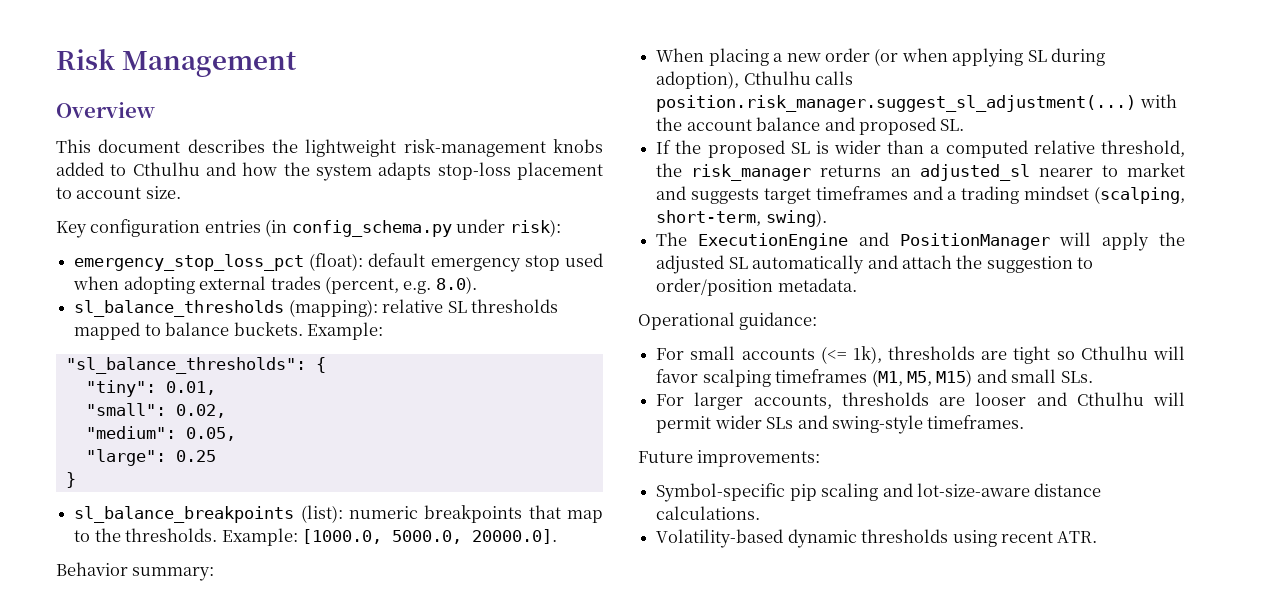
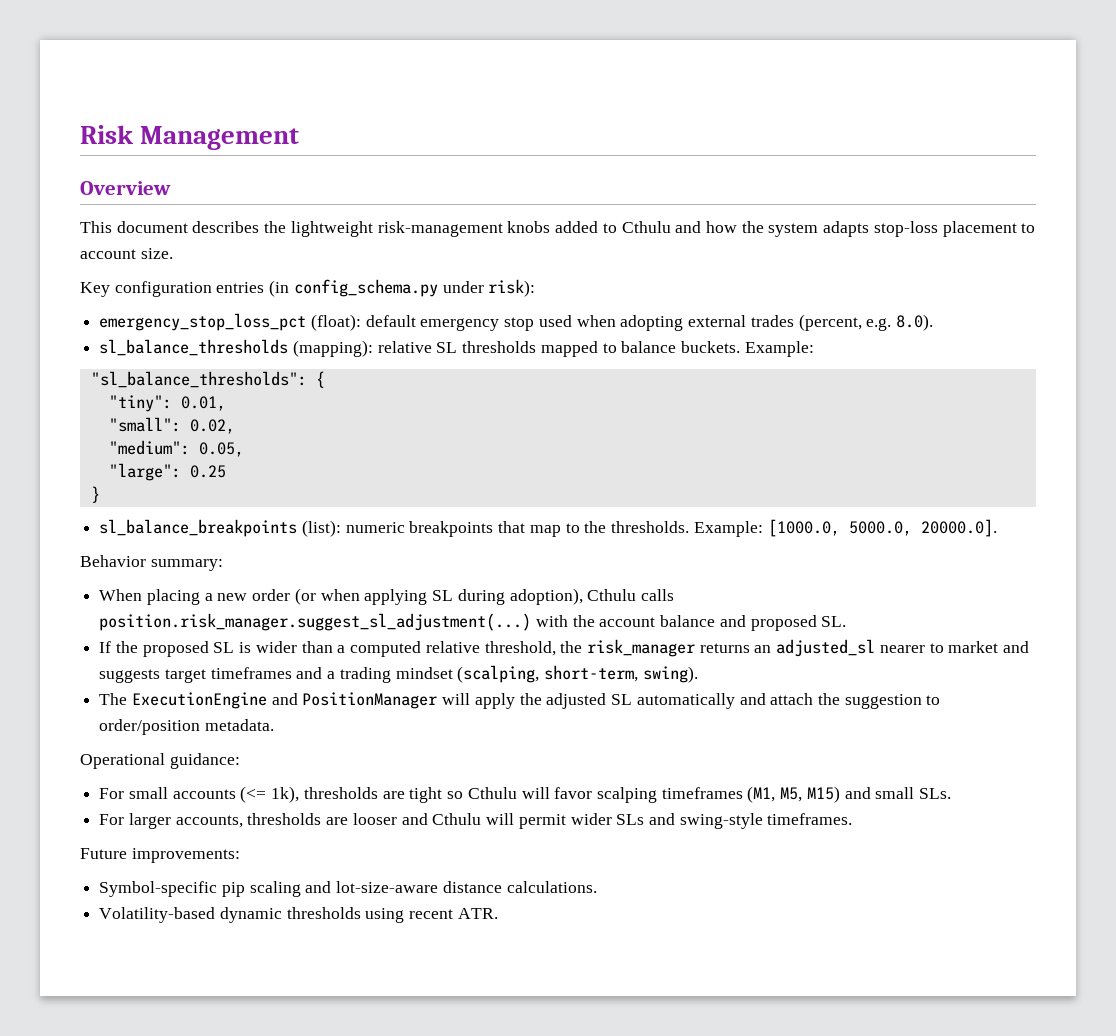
- This document describes the lightweight risk-management knobs added to Cthulhu and how the system adapts stop-loss placement to account size.
+ This document describes the lightweight risk-management knobs added to Cthulu and how the system adapts stop-loss placement to account size.
- When placing a new order (or when applying SL during adoption), Cthulhu calls position.risk_manager.suggest_sl_adjustment(...) with the account balance and proposed SL.
+ When placing a new order (or when applying SL during adoption), Cthulu calls position.risk_manager.suggest_sl_adjustment(...) with the account balance and proposed SL.
- For small accounts (<= 1k), thresholds are tight so Cthulhu will favor scalping timeframes (M1, M5, M15) and small SLs.
+ For small accounts (<= 1k), thresholds are tight so Cthulu will favor scalping timeframes (M1, M5, M15) and small SLs.
- For larger accounts, thresholds are looser and Cthulhu will permit wider SLs and swing-style timeframes.
+ For larger accounts, thresholds are looser and Cthulu will permit wider SLs and swing-style timeframes.

